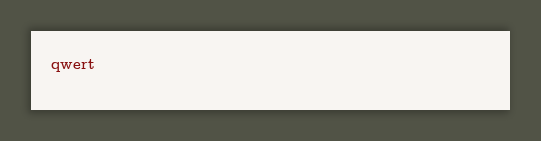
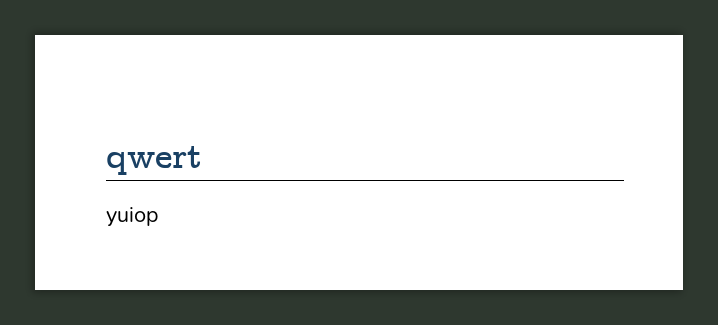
+ yuiop

